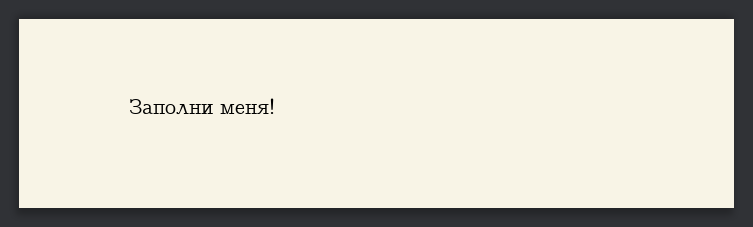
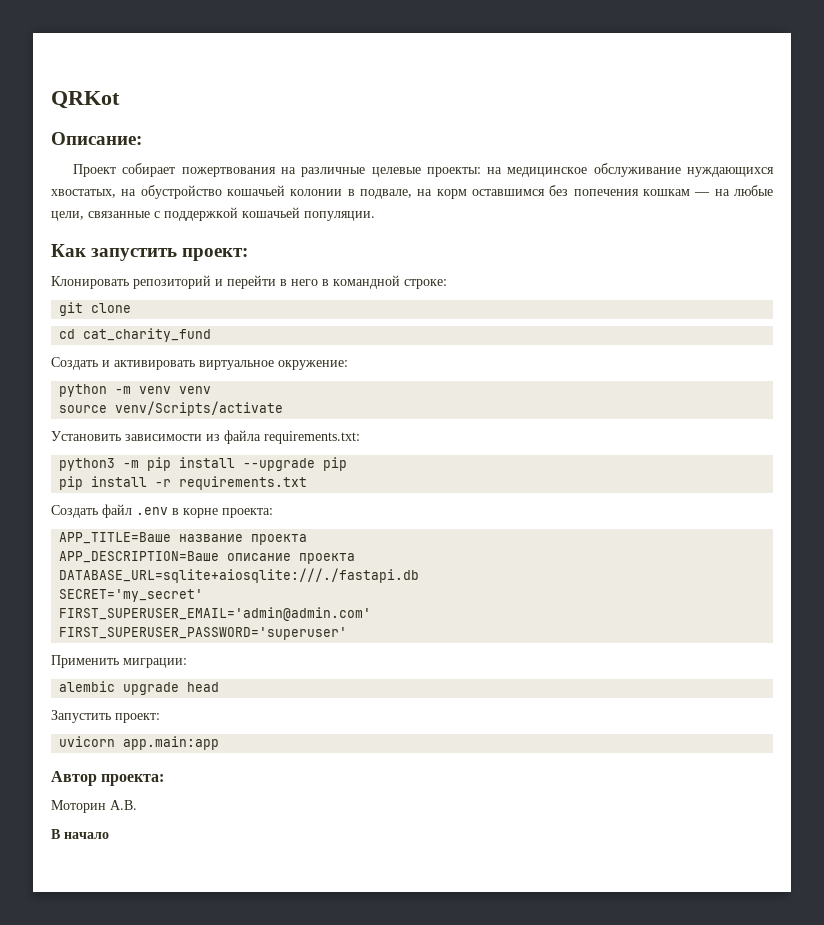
- Заполни меня!
+ QRKot
+ Описание:
+ Проект собирает пожертвования на различные целевые проекты: на медицинское обслуживание нуждающихся хвостатых, на обустройство кошачьей колонии в подвале, на корм оставшимся без попечения кошкам — на любые цели, связанные с поддержкой кошачьей популяции.
+ Как запустить проект:
+ Клонировать репозиторий и перейти в него в командной строке:
+ git clone
+ cd cat_charity_fund
+ Cоздать и активировать виртуальное окружение:
+ python -m venv venv
+ source venv/Scripts/activate
+ Установить зависимости из файла requirements.txt:
+ python3 -m pip install --upgrade pip
+ pip install -r requirements.txt
+ Создать файл .env в корне проекта:
+ APP_TITLE=Ваше название проекта
+ APP_DESCRIPTION=Ваше описание проекта
+ DATABASE_URL=sqlite+aiosqlite:///./fastapi.db
+ SECRET='my_secret'
+ FIRST_SUPERUSER_EMAIL='admin@admin.com'
+ FIRST_SUPERUSER_PASSWORD='superuser'
+ Применить миграции:
+ alembic upgrade head
+ Запустить проект:
+ uvicorn app.main:app
+ Автор проекта:
+ Моторин А.В.
+ В начало

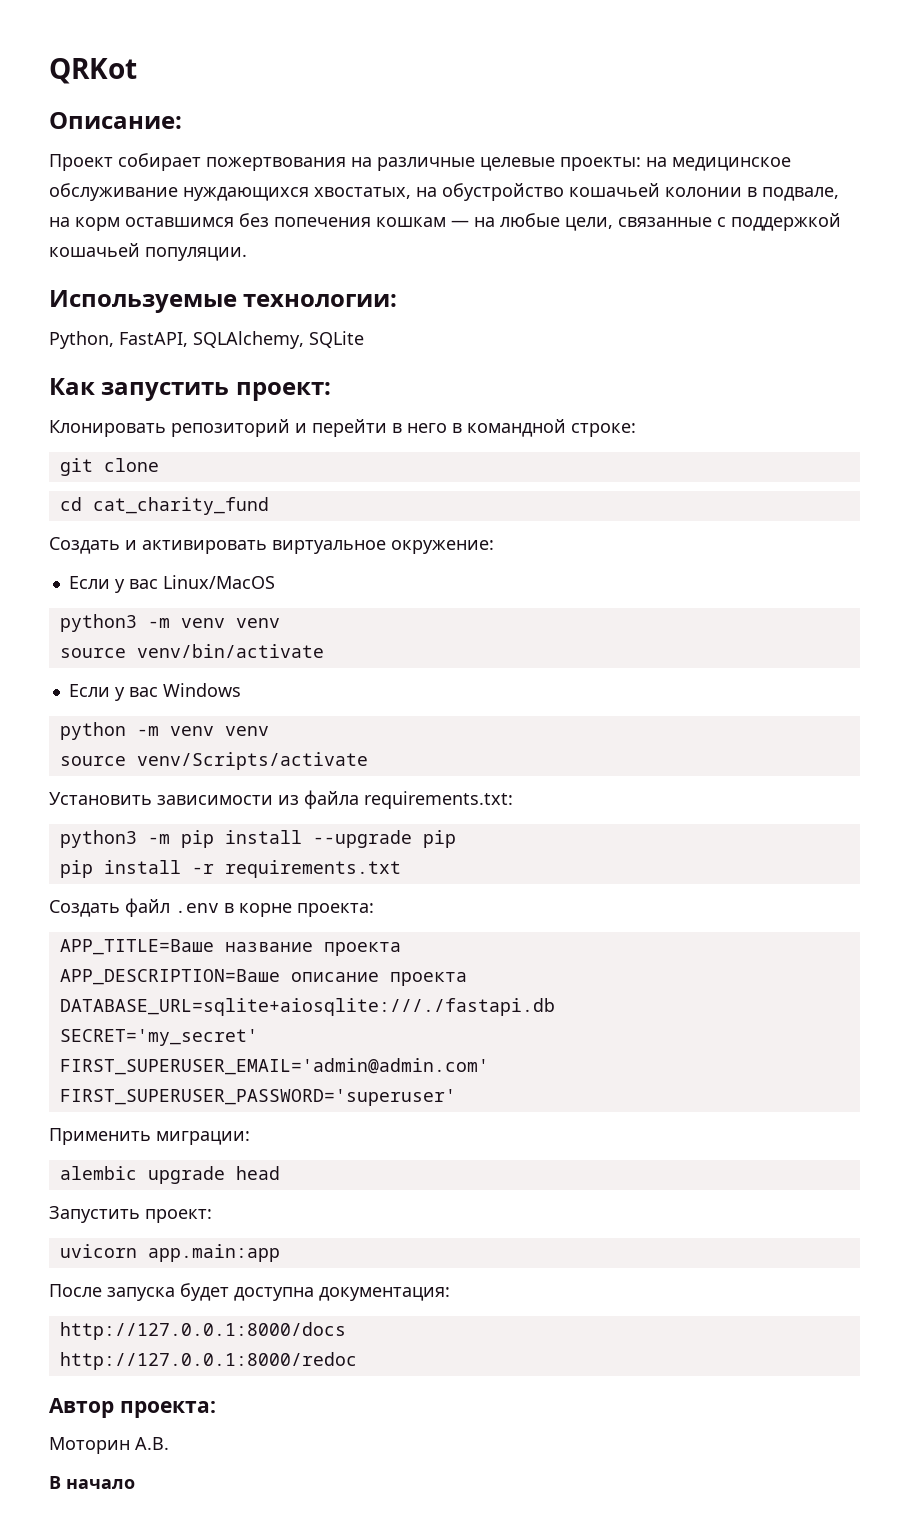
+ Используемые технологии:
+ Python, FastAPI, SQLAlchemy, SQLite
+ Если у вас Linux/MacOS
+ python3 -m venv venv
+ source venv/bin/activate
+ Если у вас Windows
+ После запуска будет доступна документация:
+ http://127.0.0.1:8000/docs
+ http://127.0.0.1:8000/redoc

